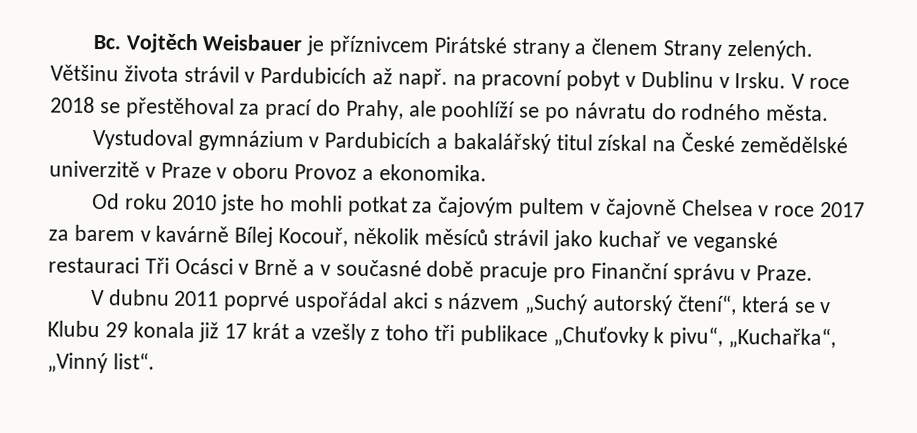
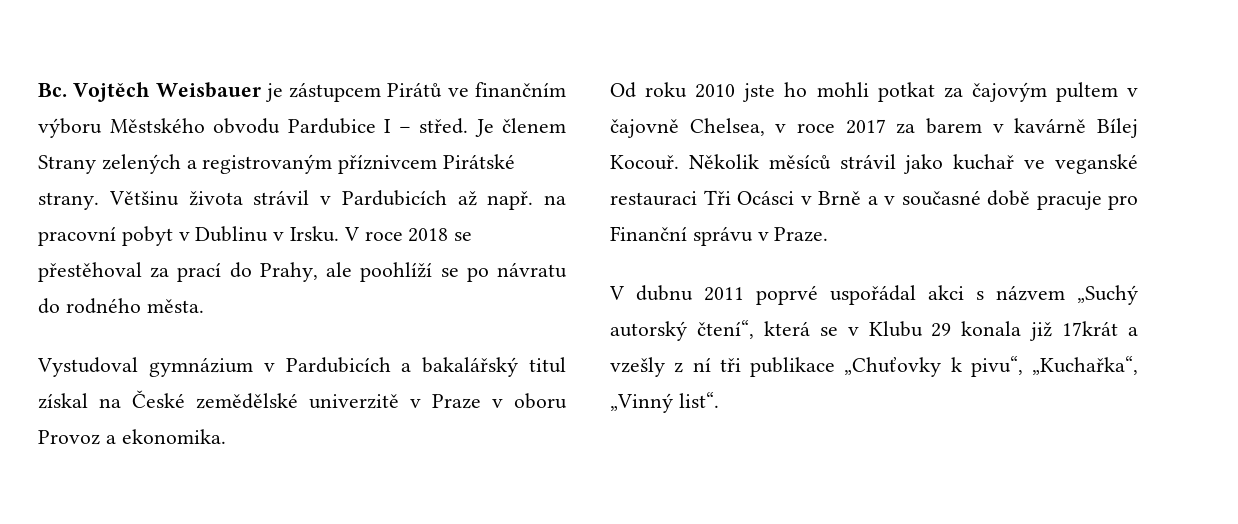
- Bc. Vojtěch Weisbauer je příznivcem Pirátské strany a členem Strany zelených.
+ Bc. Vojtěch Weisbauer je zástupcem Pirátů ve finančním výboru Městského obvodu Pardubice I – střed. Je členem Strany zelených a registrovaným příznivcem Pirátské strany.
- Od roku 2010 jste ho mohli potkat za čajovým pultem v čajovně Chelsea v roce 2017 za barem v kavárně Bílej Kocouř, několik měsíců strávil jako kuchař ve veganské restauraci Tři Ocásci v Brně a v současné době pracuje pro Finanční správu v Praze.
+ Od roku 2010 jste ho mohli potkat za čajovým pultem v čajovně Chelsea, v roce 2017 za barem v kavárně Bílej Kocouř. Několik měsíců strávil jako kuchař ve veganské restauraci Tři Ocásci v Brně a v současné době pracuje pro Finanční správu v Praze.
- V dubnu 2011 poprvé uspořádal akci s názvem „Suchý autorský čtení“, která se v Klubu 29 konala již 17 krát a vzešly z toho tři publikace „Chuťovky k pivu“, „Kuchařka“, „Vinný list“.
+ V dubnu 2011 poprvé uspořádal akci s názvem „Suchý autorský čtení“, která se v Klubu 29 konala již 17krát a vzešly z ní tři publikace „Chuťovky k pivu“, „Kuchařka“, „Vinný list“.

